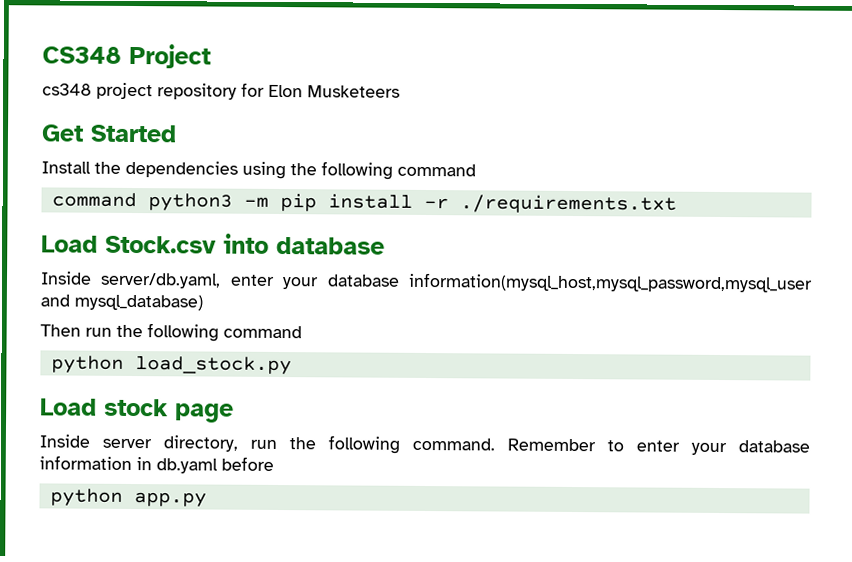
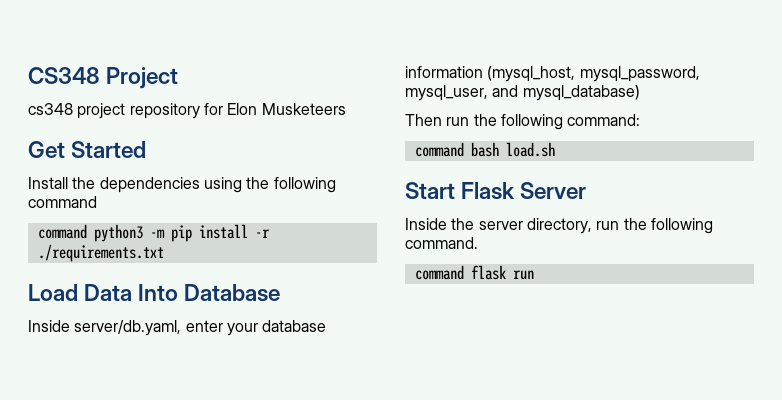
- Load Stock.csv into database
+ Load Data Into Database
- Inside server/db.yaml, enter your database information(mysql_host,mysql_password,mysql_user and mysql_database)
+ Inside server/db.yaml, enter your database information (mysql_host, mysql_password, mysql_user, and mysql_database)
- Then run the following command
- python load_stock.py
- Load stock page
- Inside server directory, run the following command. Remember to enter your database information in db.yaml before
- python app.py
+ Then run the following command:
+ command bash load.sh
+ Start Flask Server
+ Inside the server directory, run the following command.
+ command flask run

